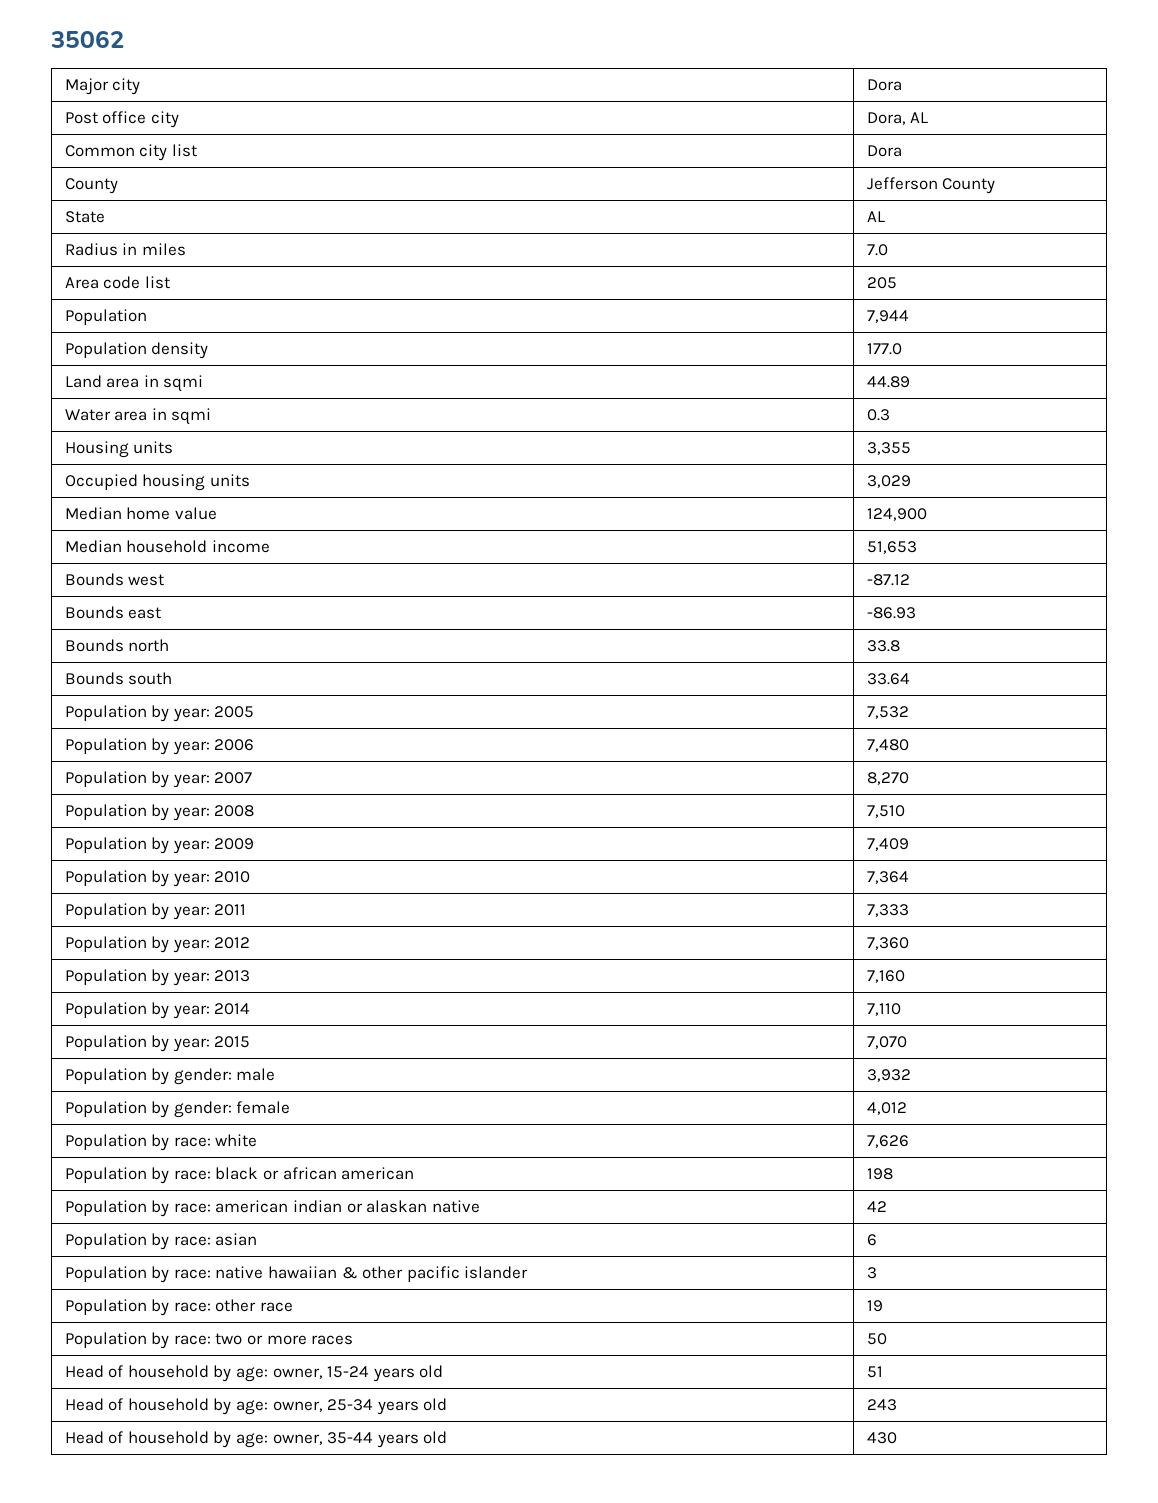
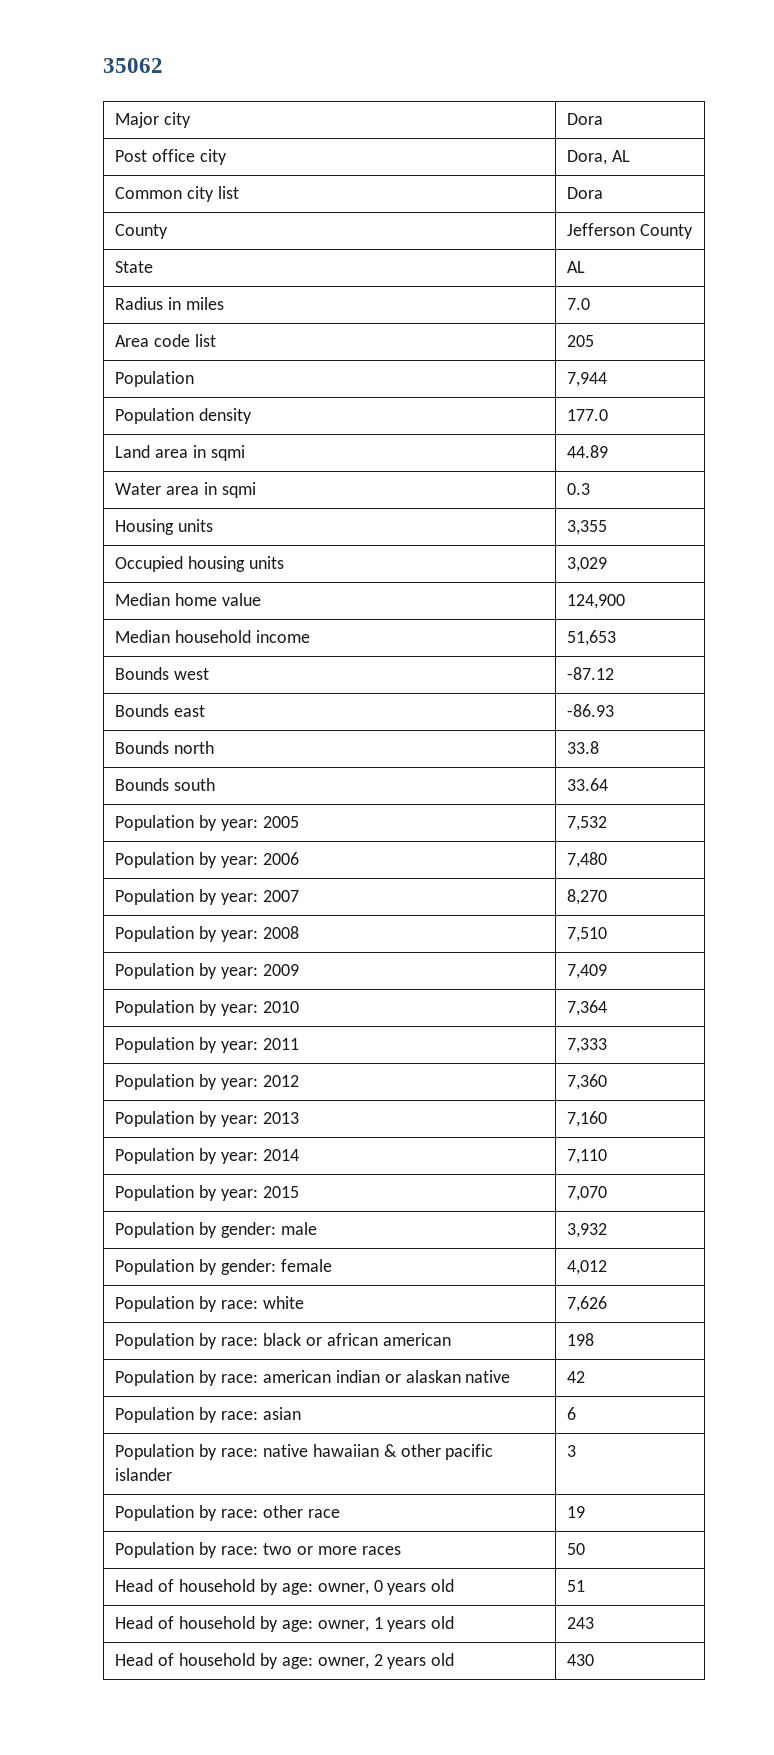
- Head of household by age: owner, 15-24 years old | 51
+ Head of household by age: owner, 0 years old | 51
- Head of household by age: owner, 25-34 years old | 243
+ Head of household by age: owner, 1 years old | 243
- Head of household by age: owner, 35-44 years old | 430
+ Head of household by age: owner, 2 years old | 430

